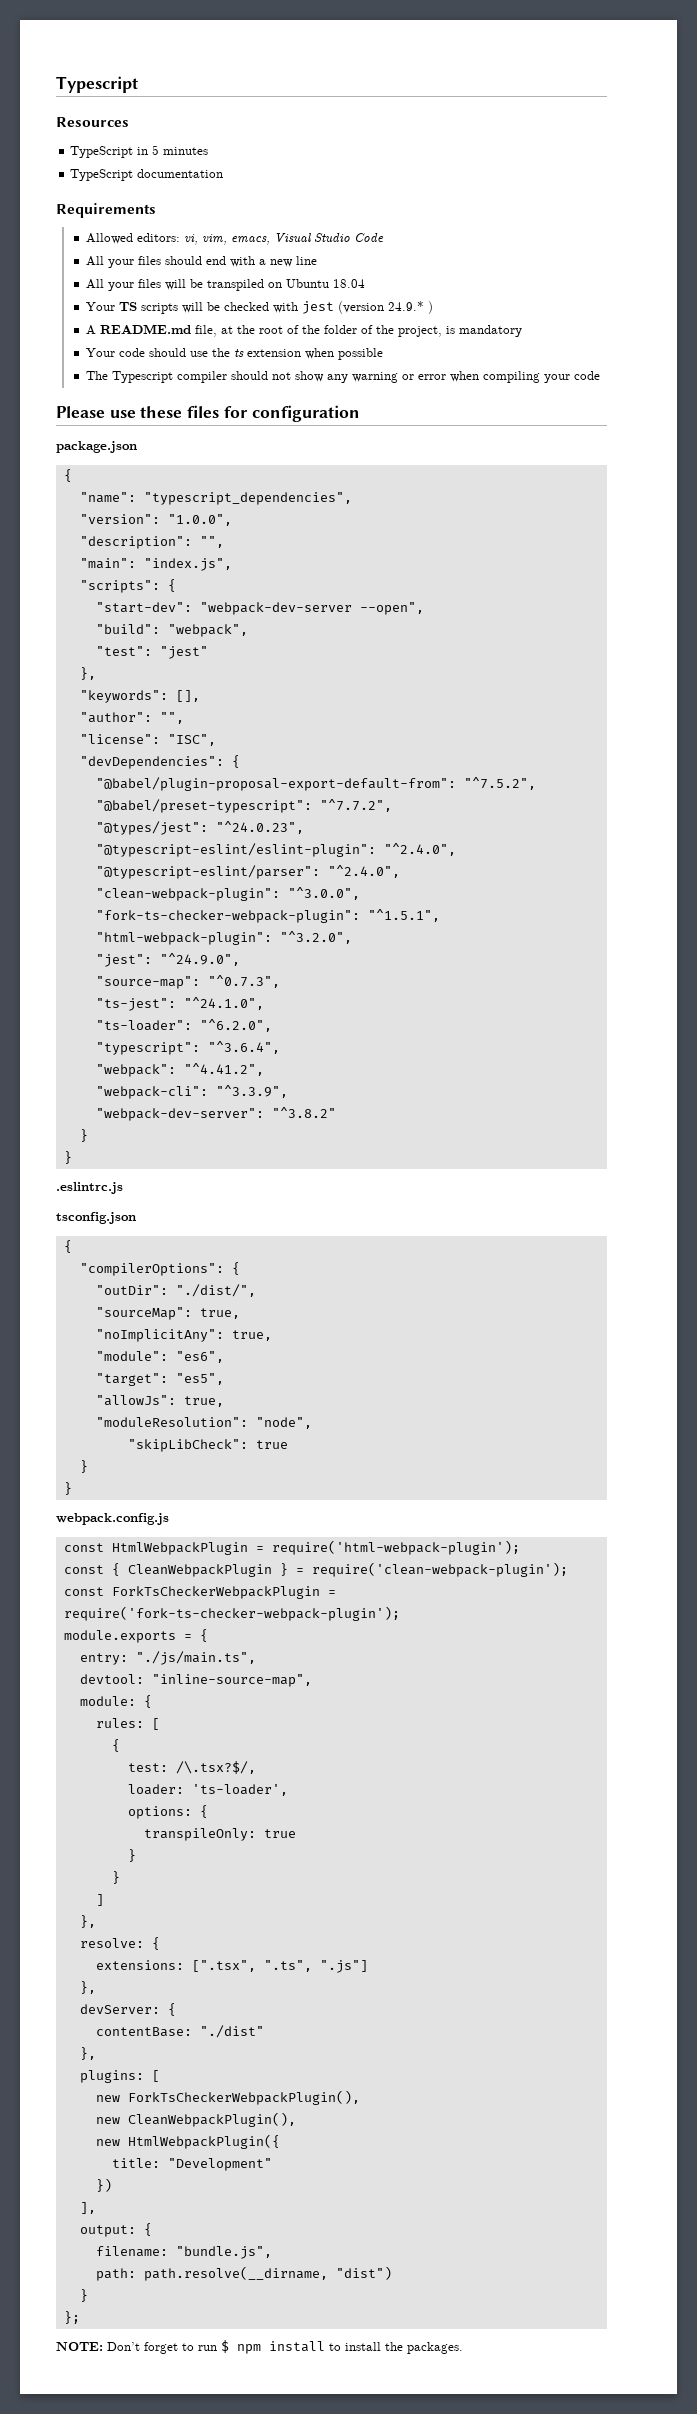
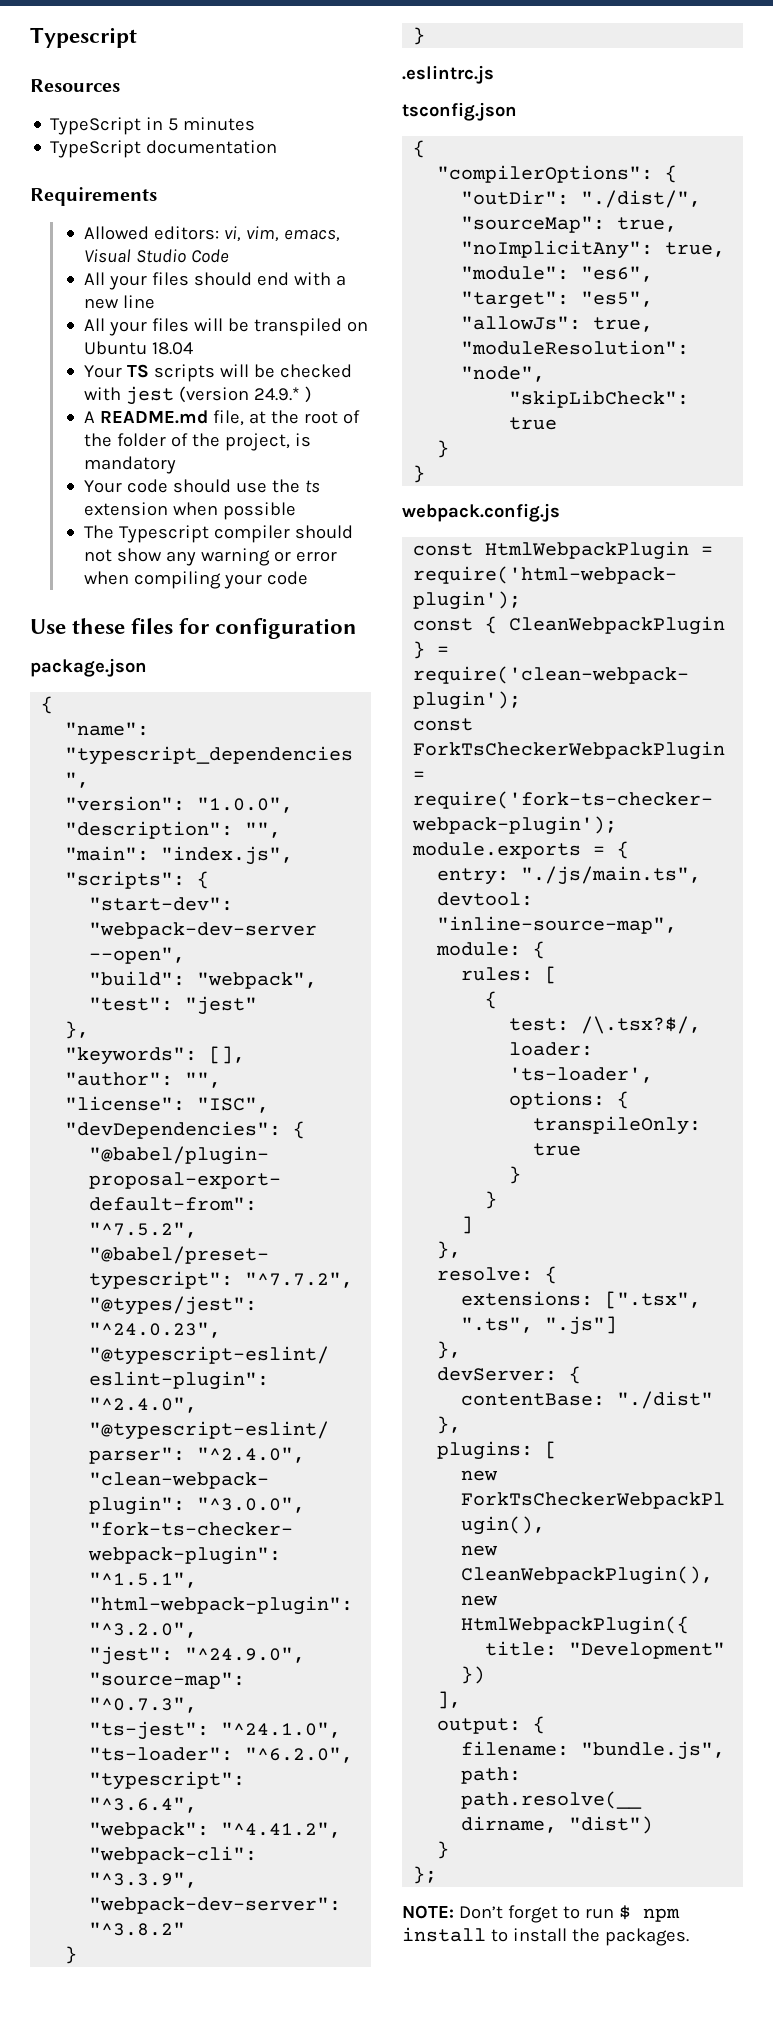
- Please use these files for configuration
+ Use these files for configuration

